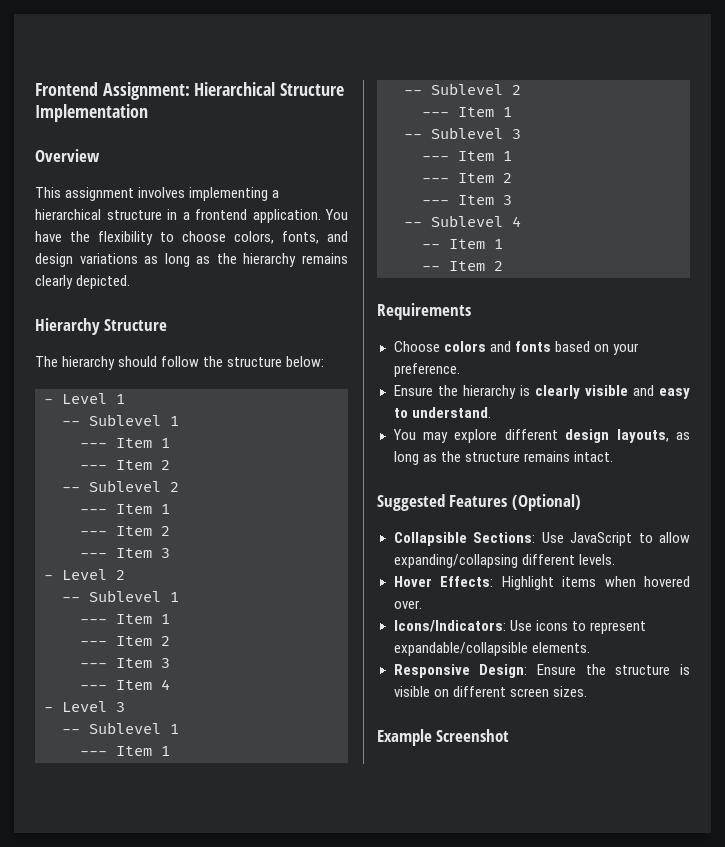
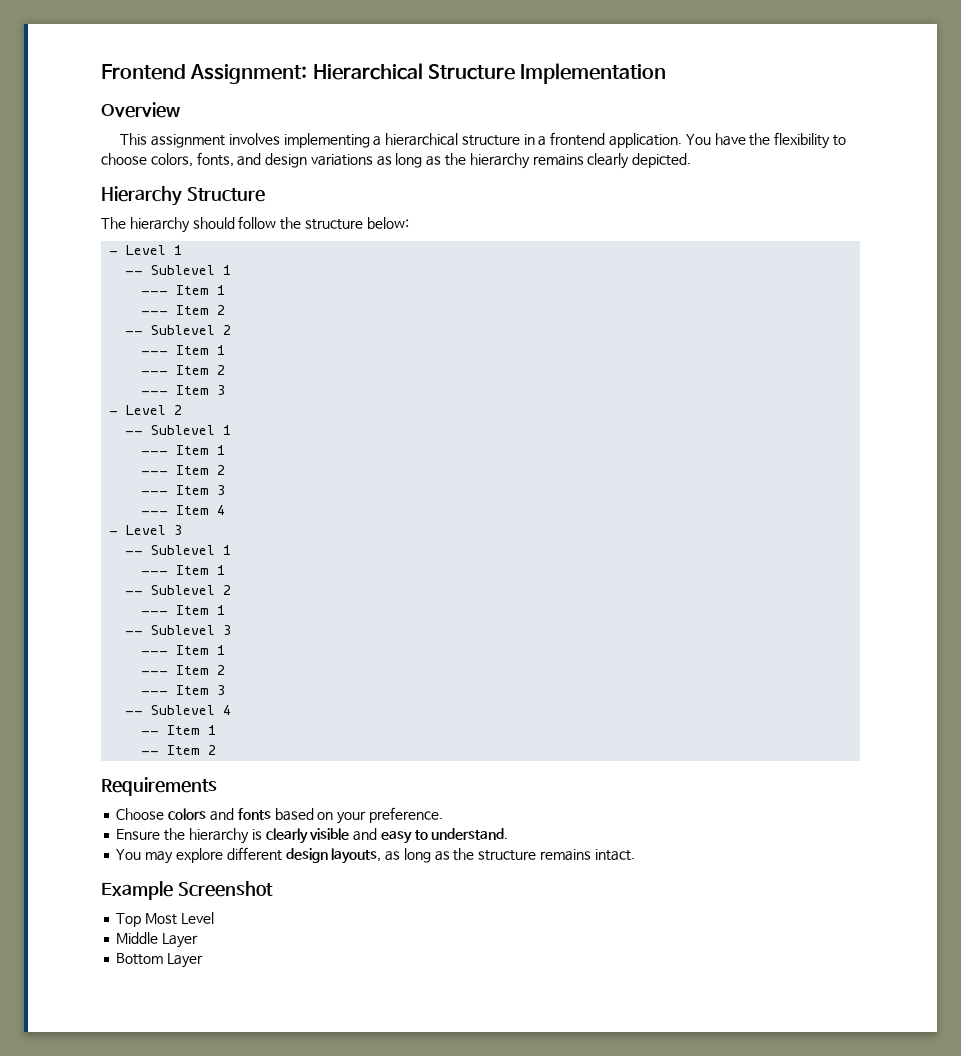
- Suggested Features (Optional)
- Collapsible Sections: Use JavaScript to allow expanding/collapsing different levels.
- Hover Effects: Highlight items when hovered over.
- Icons/Indicators: Use icons to represent expandable/collapsible elements.
- Responsive Design: Ensure the structure is visible on different screen sizes.
  Example Screenshot
+ Top Most Level
+ Middle Layer
+ Bottom Layer

